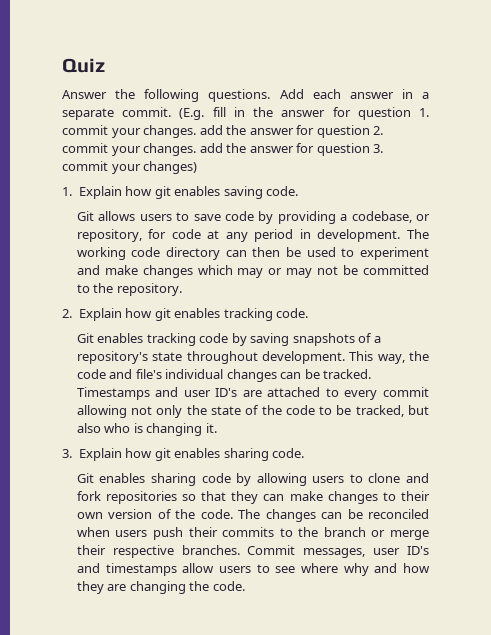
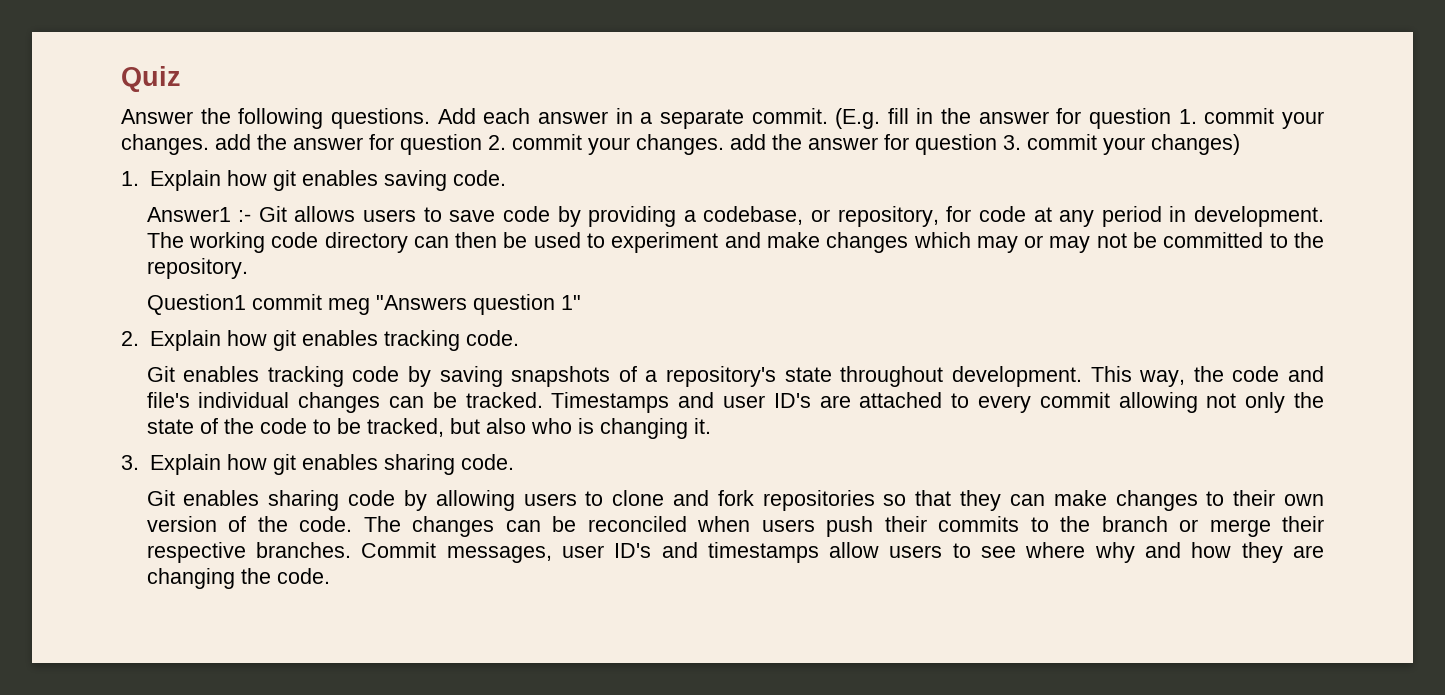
- Git allows users to save code by providing a codebase, or repository, for code at any period in development.
+ Answer1 :- Git allows users to save code by providing a codebase, or repository, for code at any period in development.
+ Question1 commit meg "Answers question 1"

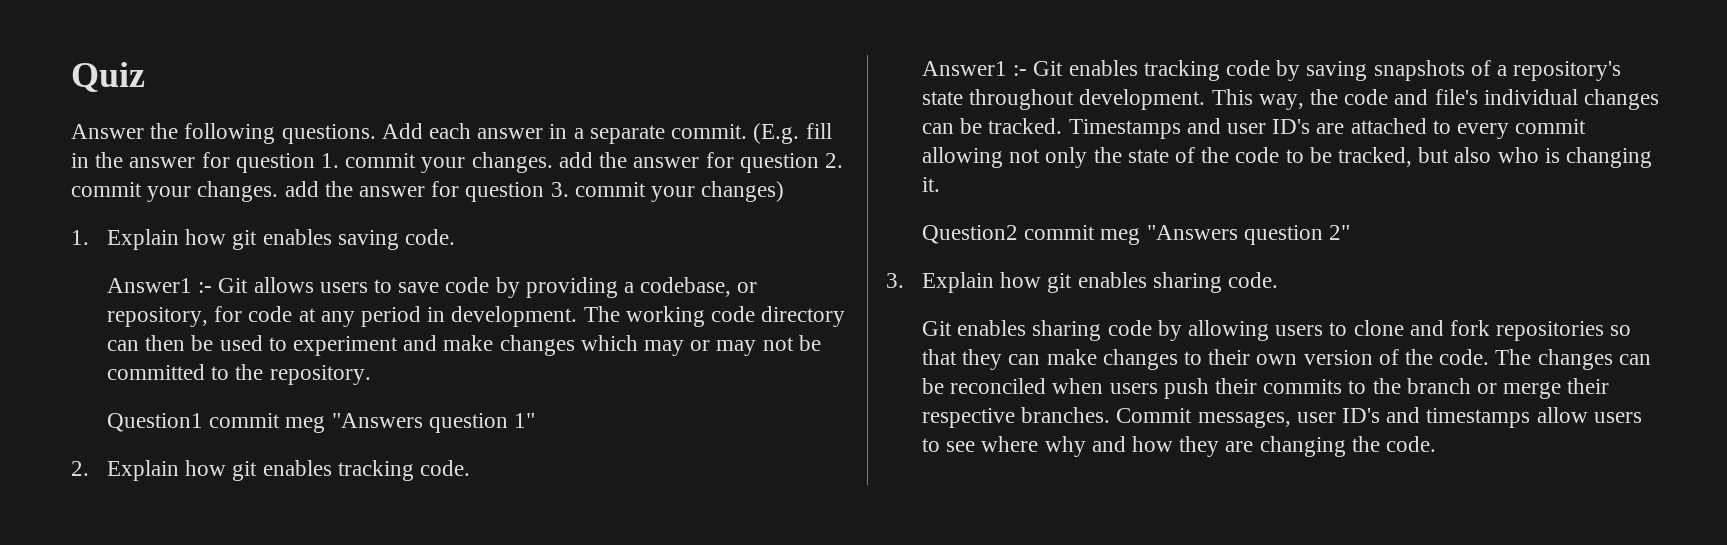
- Git enables tracking code by saving snapshots of a repository's state throughout development.
+ Answer1 :- Git enables tracking code by saving snapshots of a repository's state throughout development.
+ Question2 commit meg "Answers question 2"

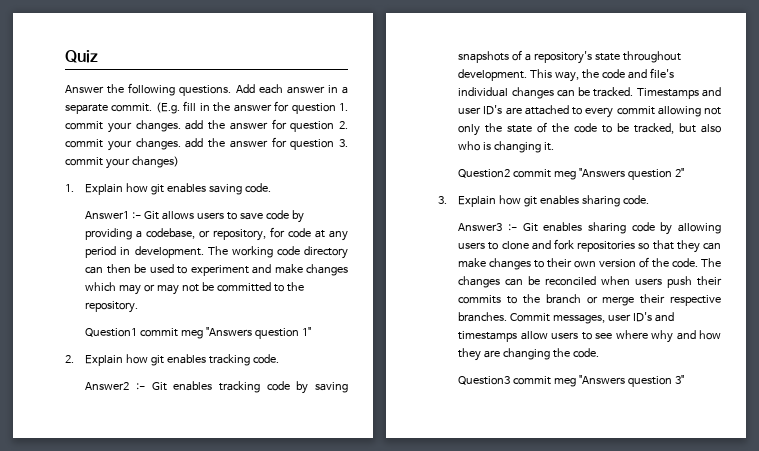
- Answer1 :- Git enables tracking code by saving snapshots of a repository's state throughout development.
+ Answer2 :- Git enables tracking code by saving snapshots of a repository's state throughout development.
- Git enables sharing code by allowing users to clone and fork repositories so that they can make changes to their own version of the code.
+ Answer3 :- Git enables sharing code by allowing users to clone and fork repositories so that they can make changes to their own version of the code.
+ Question3 commit meg "Answers question 3"

